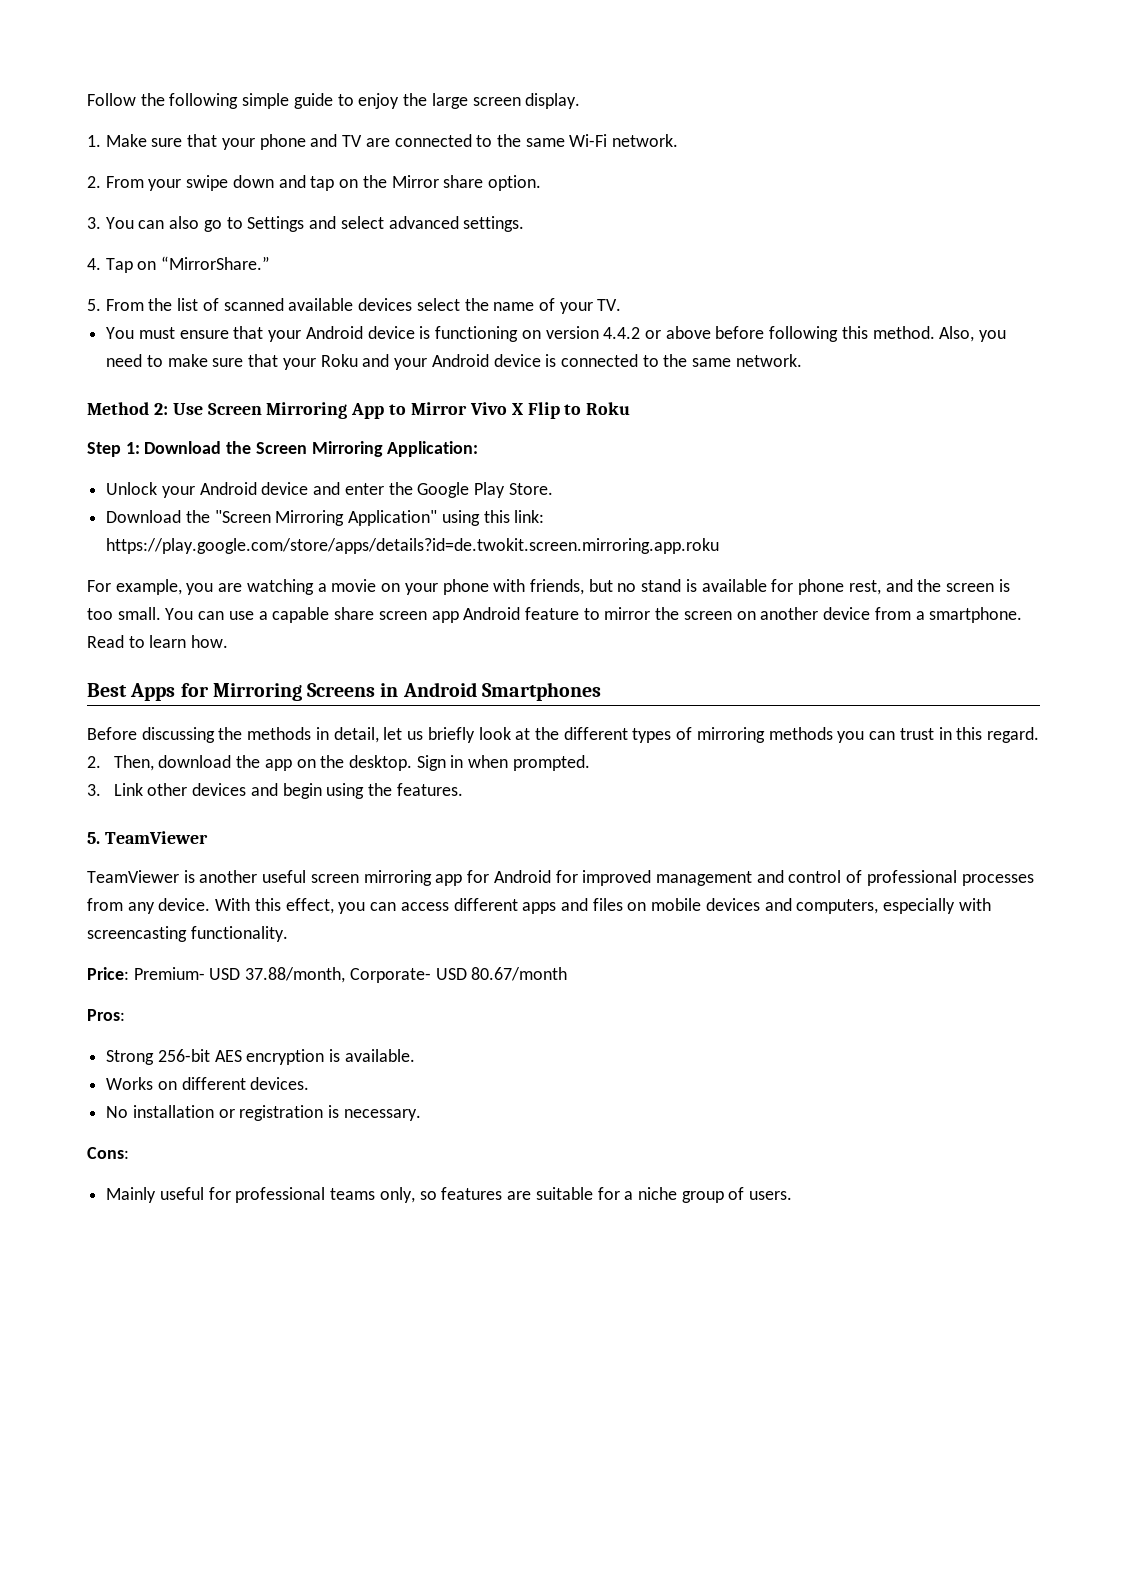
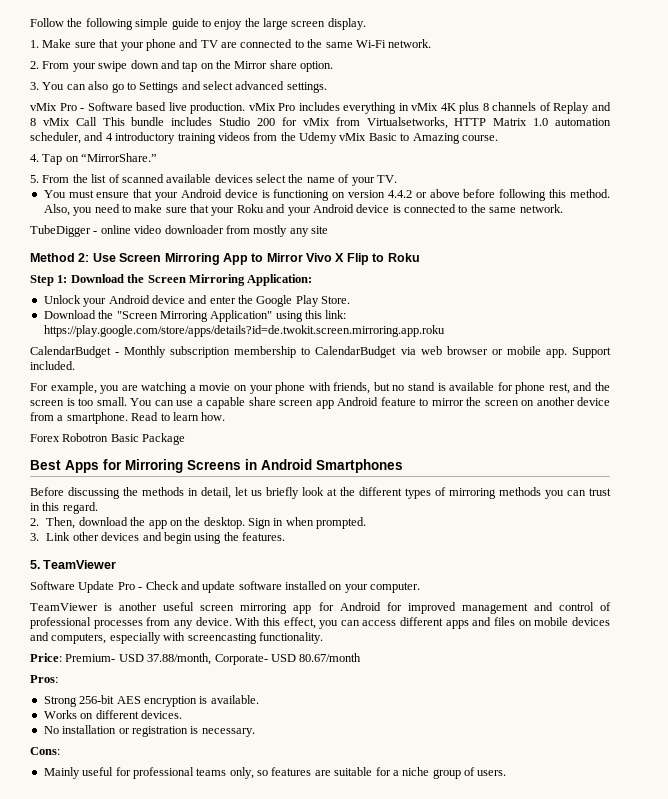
+ vMix Pro - Software based live production. vMix Pro includes everything in vMix 4K plus 8 channels of Replay and 8 vMix Call This bundle includes Studio 200 for vMix from Virtualsetworks, HTTP Matrix 1.0 automation scheduler, and 4 introductory training videos from the Udemy vMix Basic to Amazing course.
+ TubeDigger - online video downloader from mostly any site
+ CalendarBudget - Monthly subscription membership to CalendarBudget via web browser or mobile app. Support included.
+ Forex Robotron Basic Package
+ Software Update Pro - Check and update software installed on your computer.

